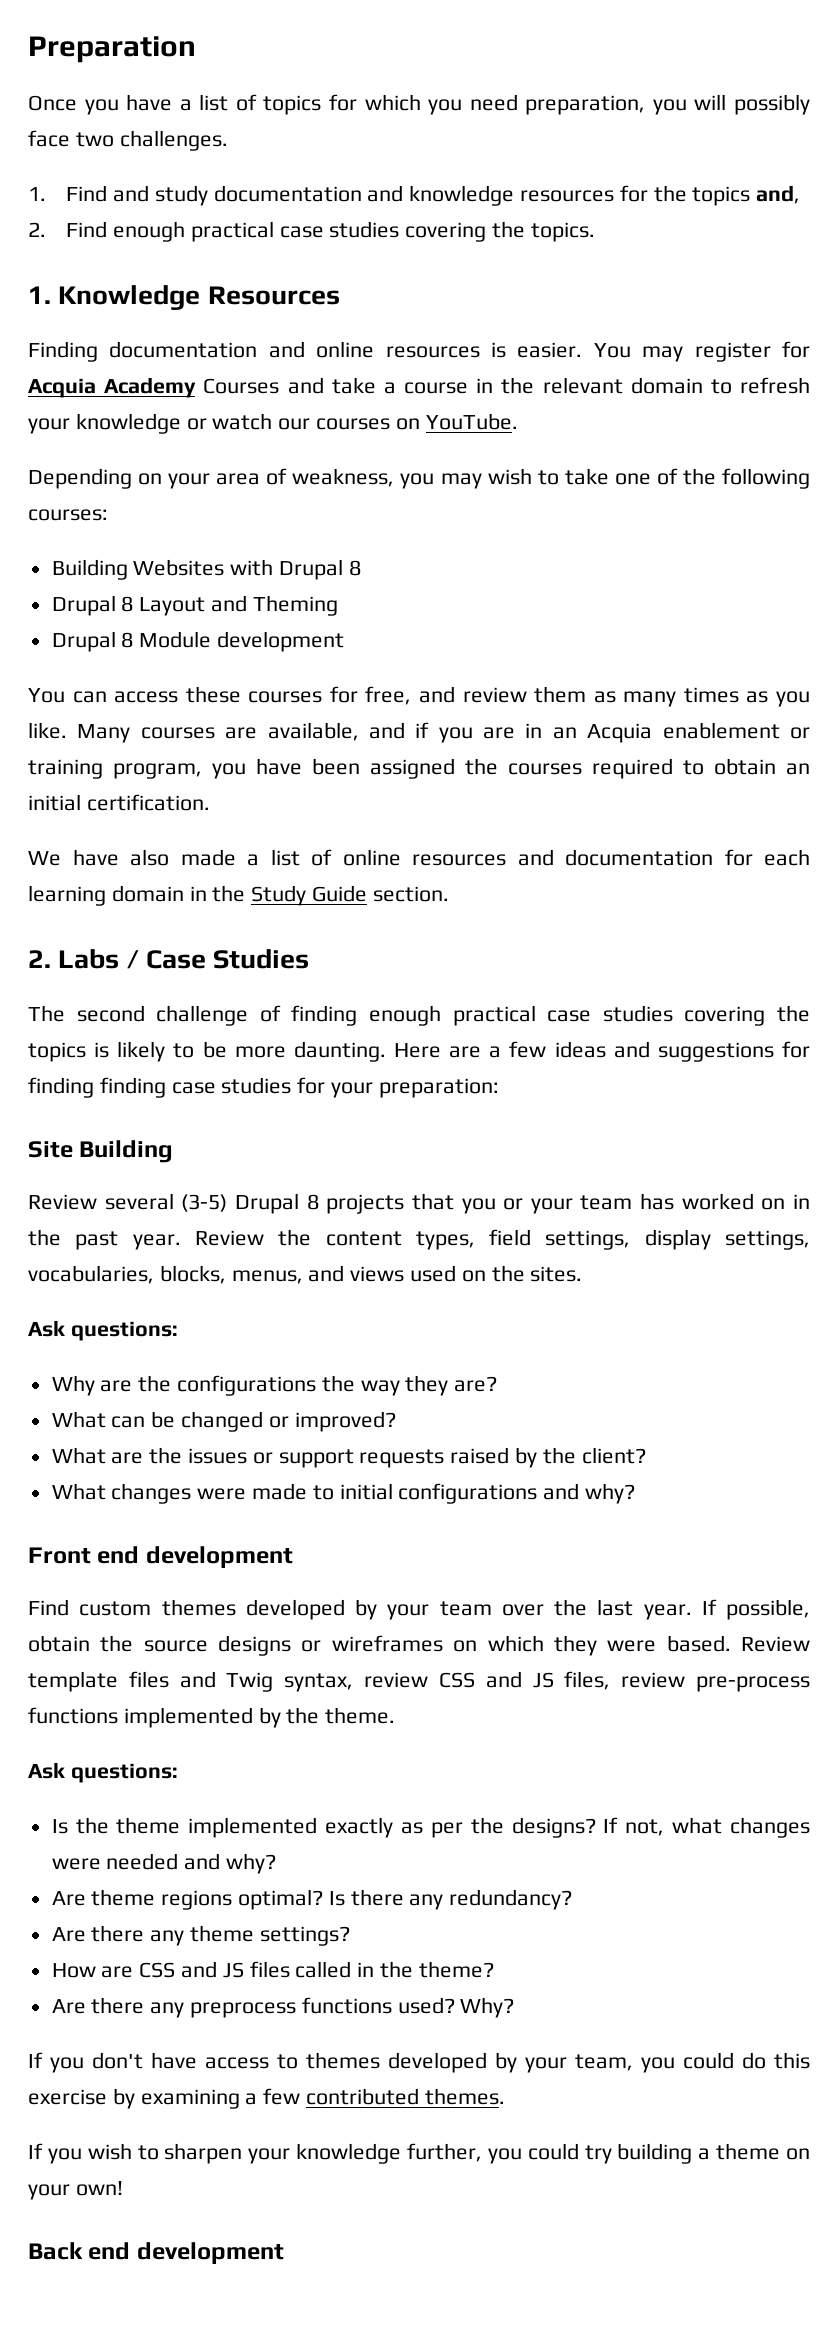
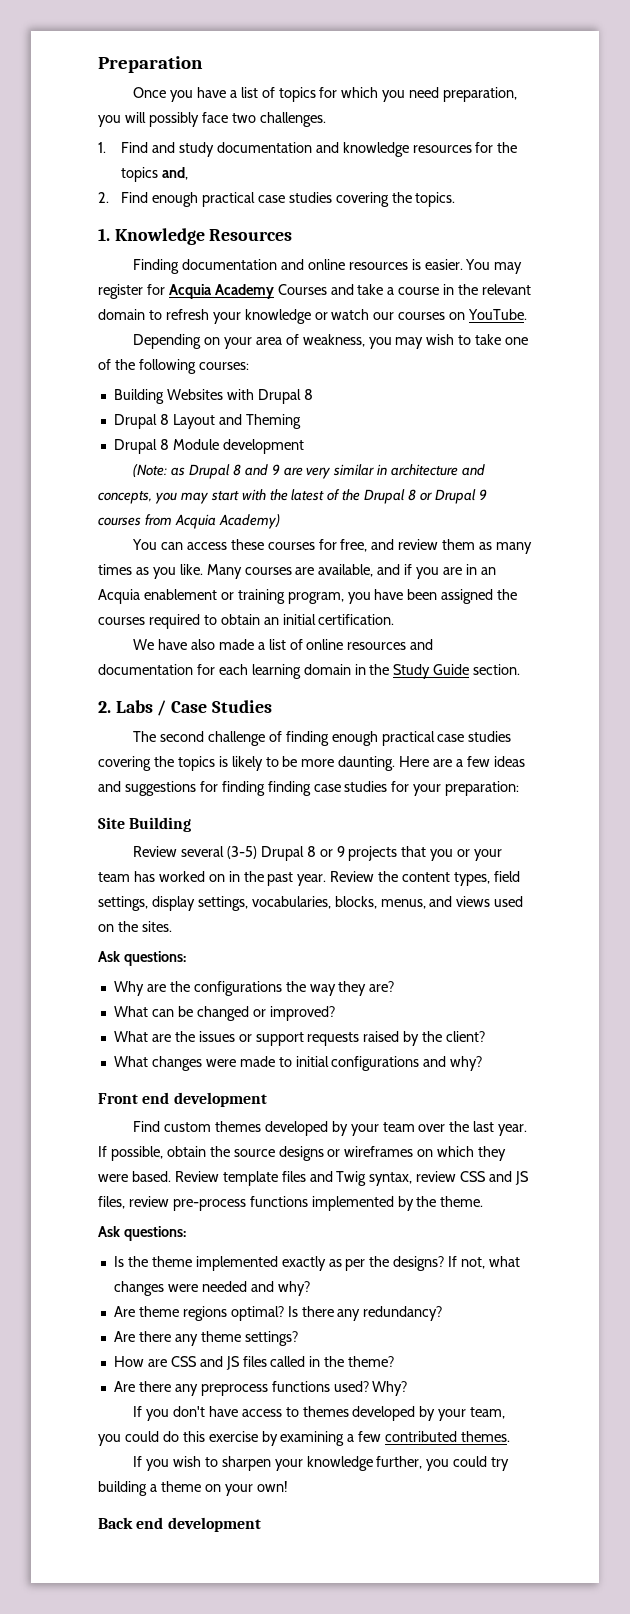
+ (Note: as Drupal 8 and 9 are very similar in architecture and concepts, you may start with the latest of the Drupal 8 or Drupal 9 courses from Acquia Academy)
- Review several (3-5) Drupal 8 projects that you or your team has worked on in the past year.
+ Review several (3-5) Drupal 8 or 9 projects that you or your team has worked on in the past year.

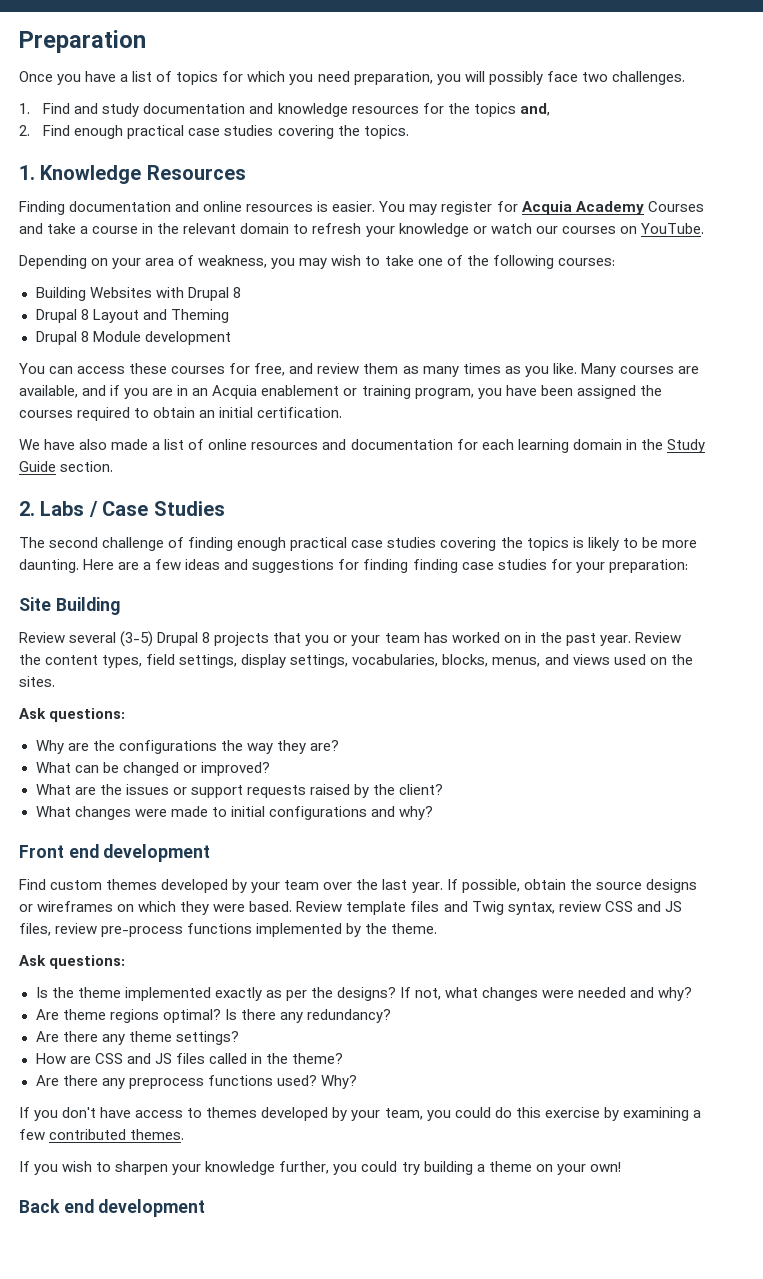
- (Note: as Drupal 8 and 9 are very similar in architecture and concepts, you may start with the latest of the Drupal 8 or Drupal 9 courses from Acquia Academy)
- Review several (3-5) Drupal 8 or 9 projects that you or your team has worked on in the past year.
+ Review several (3-5) Drupal 8 projects that you or your team has worked on in the past year.

